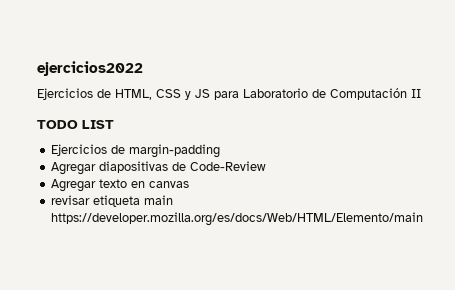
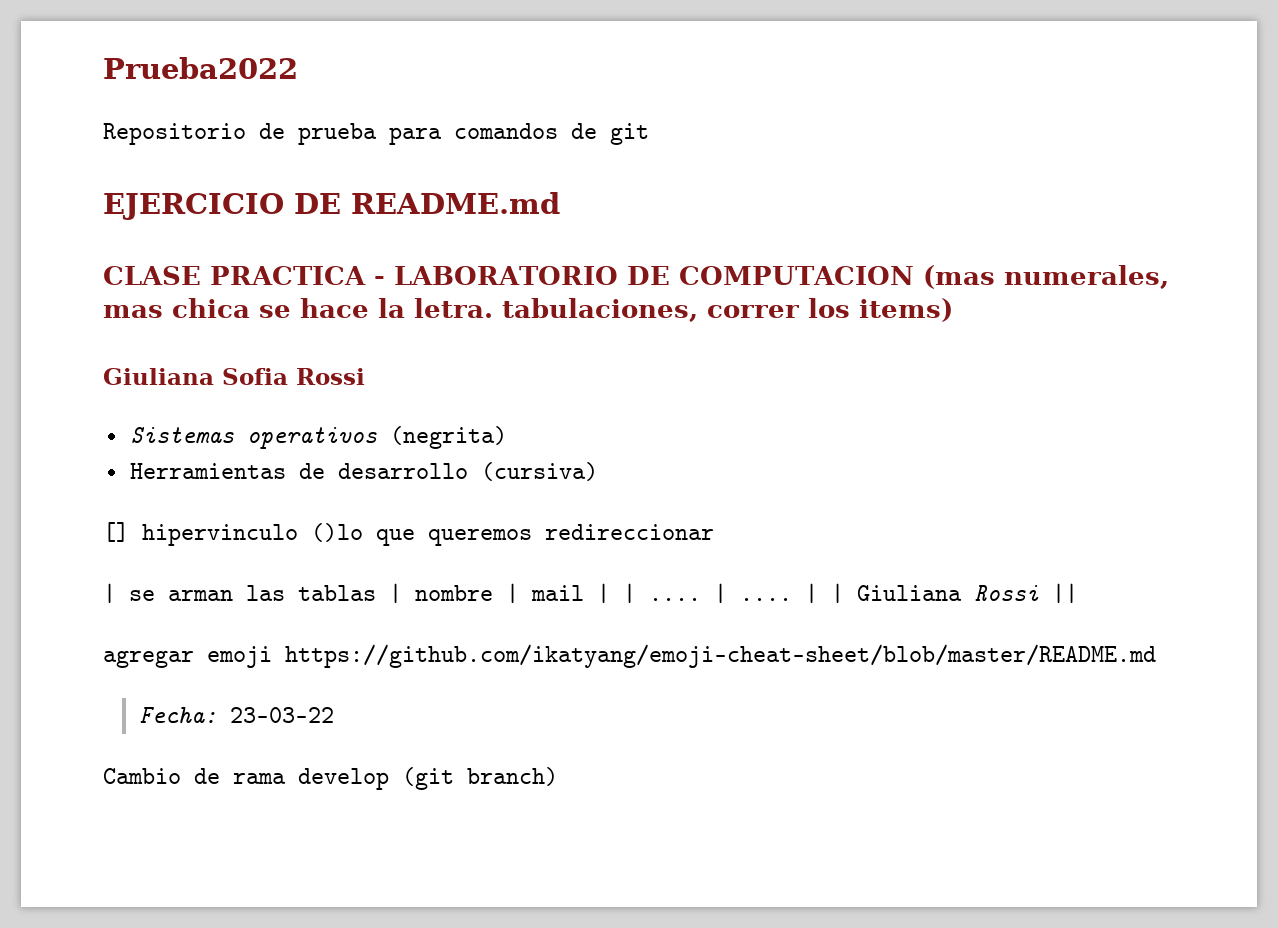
- ejercicios2022
- Ejercicios de HTML, CSS y JS para Laboratorio de Computación II
- TODO LIST
- Ejercicios de margin-padding
- Agregar diapositivas de Code-Review
- Agregar texto en canvas
- revisar etiqueta main https://developer.mozilla.org/es/docs/Web/HTML/Elemento/main
+ Prueba2022
+ Repositorio de prueba para comandos de git
+ EJERCICIO DE README.md
+ CLASE PRACTICA - LABORATORIO DE COMPUTACION (mas numerales, mas chica se hace la letra. tabulaciones, correr los items)
+ Giuliana Sofia Rossi
+ Sistemas operativos (negrita)
+ Herramientas de desarrollo (cursiva)
+ [] hipervinculo ()lo que queremos redireccionar
+ | se arman las tablas | nombre | mail | | .... | .... | | Giuliana Rossi ||
+ agregar emoji https://github.com/ikatyang/emoji-cheat-sheet/blob/master/README.md
+ Fecha: 23-03-22
+ Cambio de rama develop (git branch)

